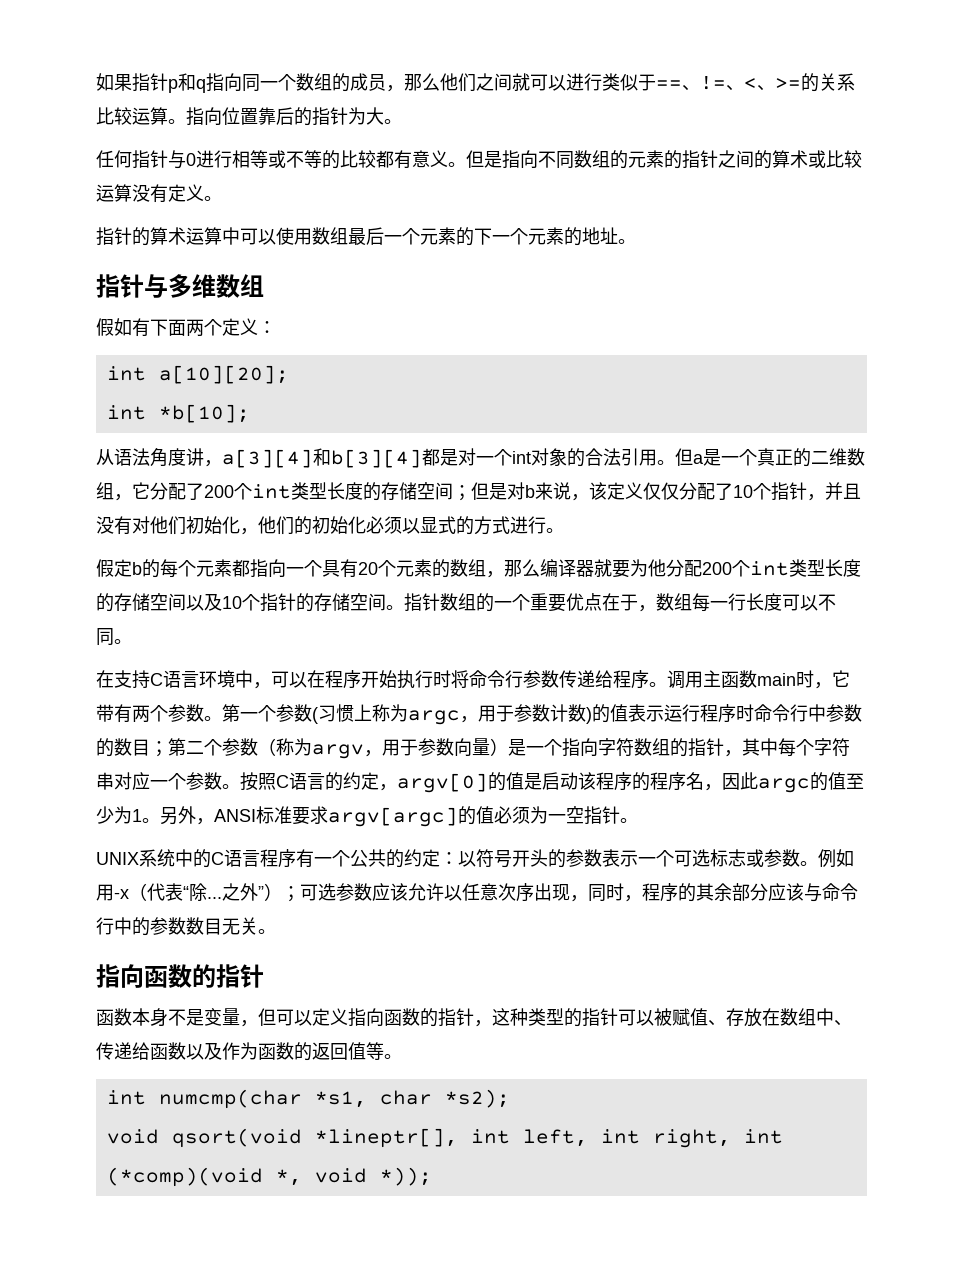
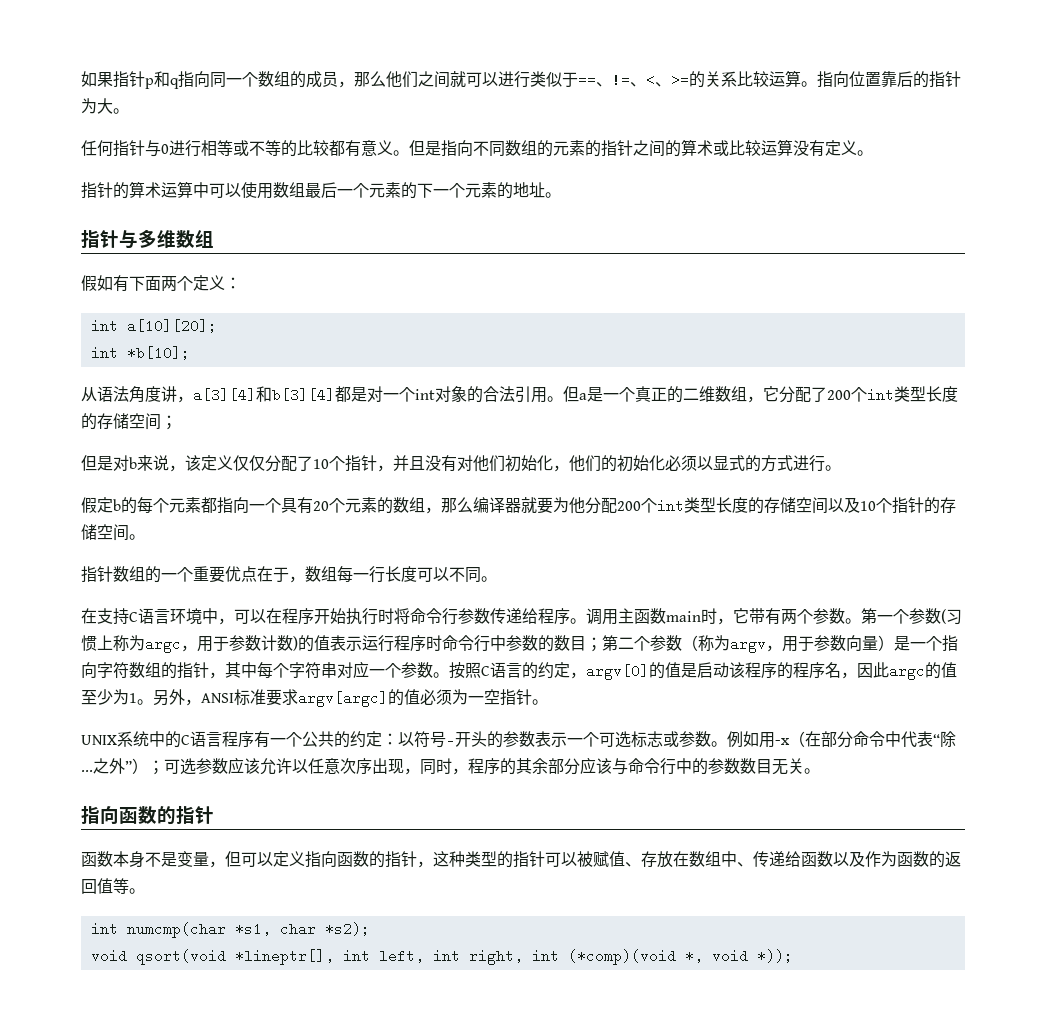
- 但a是一个真正的二维数组，它分配了200个int类型长度的存储空间；但是对b来说，该定义仅仅分配了10个指针，并且没有对他们初始化，他们的初始化必须以显式的方式进行。
+ 但a是一个真正的二维数组，它分配了200个int类型长度的存储空间；
+ 但是对b来说，该定义仅仅分配了10个指针，并且没有对他们初始化，他们的初始化必须以显式的方式进行。
- 假定b的每个元素都指向一个具有20个元素的数组，那么编译器就要为他分配200个int类型长度的存储空间以及10个指针的存储空间。指针数组的一个重要优点在于，数组每一行长度可以不同。
+ 假定b的每个元素都指向一个具有20个元素的数组，那么编译器就要为他分配200个int类型长度的存储空间以及10个指针的存储空间。
+ 指针数组的一个重要优点在于，数组每一行长度可以不同。
- UNIX系统中的C语言程序有一个公共的约定：以符号开头的参数表示一个可选标志或参数。
+ UNIX系统中的C语言程序有一个公共的约定：以符号-开头的参数表示一个可选标志或参数。
- 例如用-x（代表“除...
+ 例如用-x（在部分命令中代表“除...

